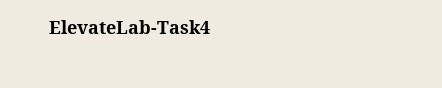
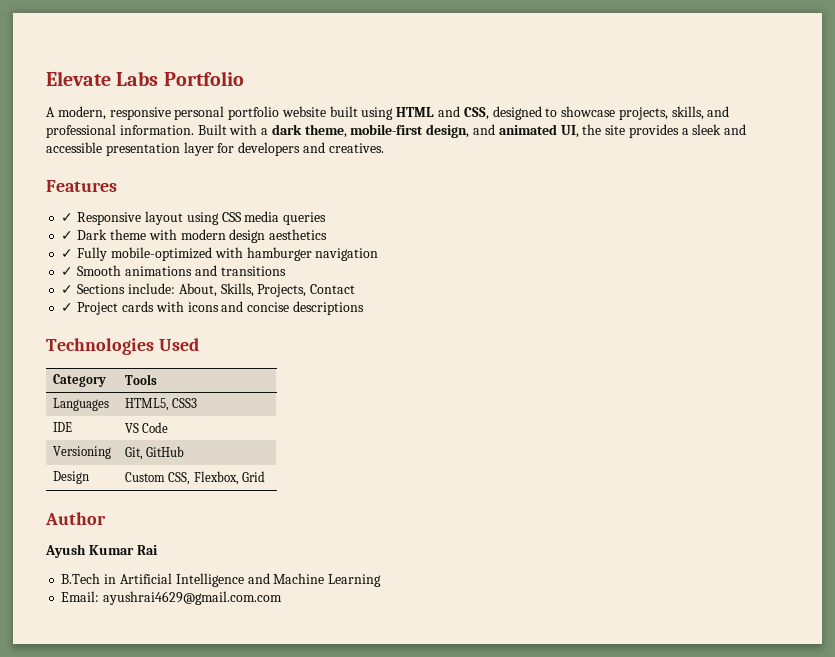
- ElevateLab-Task4
+ Elevate Labs Portfolio
+ A modern, responsive personal portfolio website built using HTML and CSS, designed to showcase projects, skills, and professional information. Built with a dark theme, mobile-first design, and animated UI, the site provides a sleek and accessible presentation layer for developers and creatives.
+ Features
+ ✓ Responsive layout using CSS media queries
+ ✓ Dark theme with modern design aesthetics
+ ✓ Fully mobile-optimized with hamburger navigation
+ ✓ Smooth animations and transitions
+ ✓ Sections include: About, Skills, Projects, Contact
+ ✓ Project cards with icons and concise descriptions
+ Technologies Used
+ Category | Tools
+ Languages | HTML5, CSS3
+ IDE | VS Code
+ Versioning | Git, GitHub
+ Design | Custom CSS, Flexbox, Grid
+ Author
+ Ayush Kumar Rai
+ B.Tech in Artificial Intelligence and Machine Learning
+ Email: ayushrai4629@gmail.com.com

